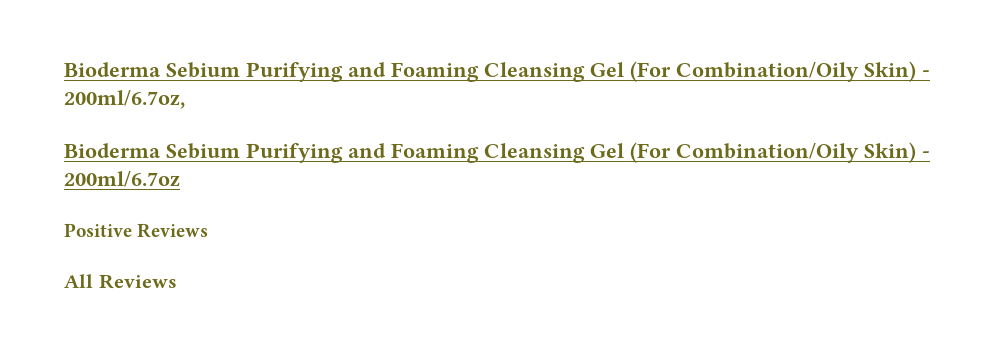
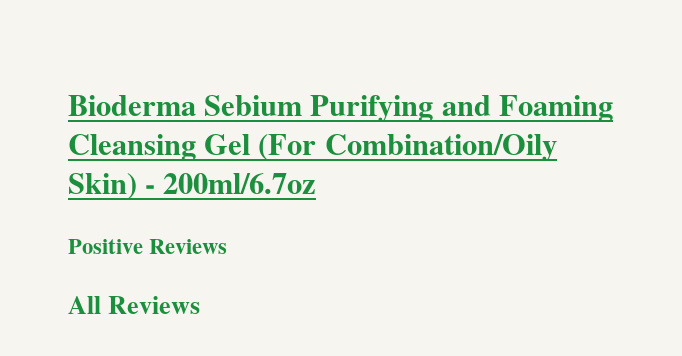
- Bioderma Sebium Purifying and Foaming Cleansing Gel (For Combination/Oily Skin) - 200ml/6.7oz,

